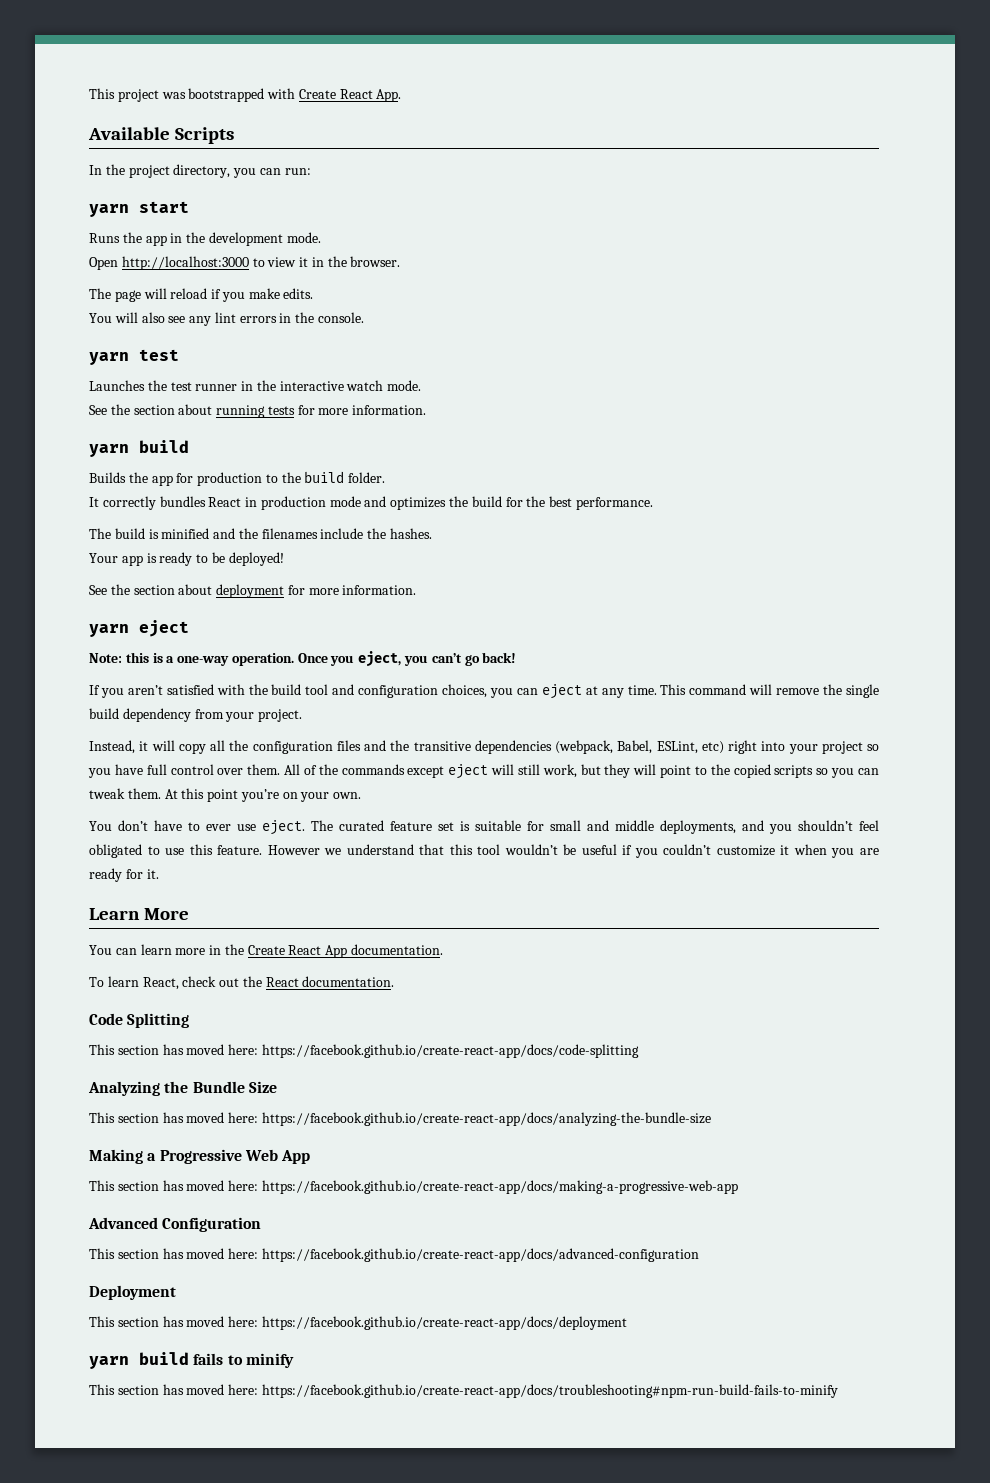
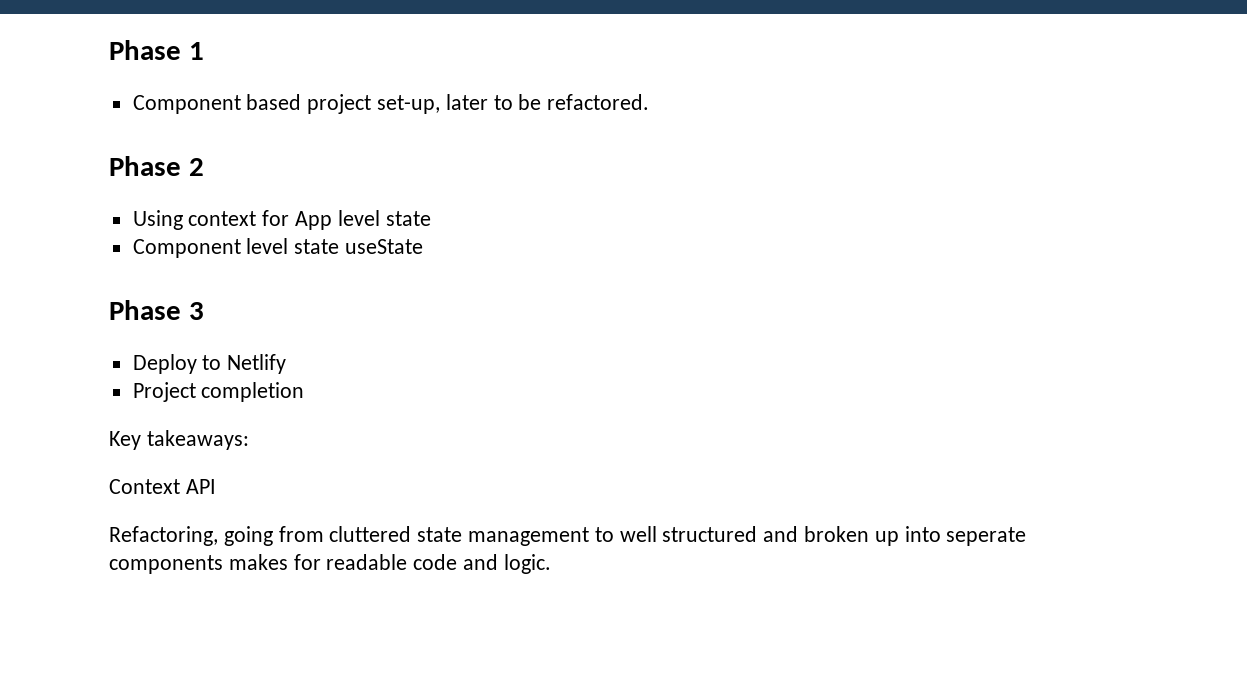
- This project was bootstrapped with Create React App.
- Available Scripts
- In the project directory, you can run:
- yarn start
- Runs the app in the development mode.
- Open http://localhost:3000 to view it in the browser.
- The page will reload if you make edits.
- You will also see any lint errors in the console.
- yarn test
- Launches the test runner in the interactive watch mode.
- See the section about running tests for more information.
- yarn build
- Builds the app for production to the build folder.
- It correctly bundles React in production mode and optimizes the build for the best performance.
- The build is minified and the filenames include the hashes.
- Your app is ready to be deployed!
- See the section about deployment for more information.
- yarn eject
- Note: this is a one-way operation. Once you eject, you can’t go back!
- If you aren’t satisfied with the build tool and configuration choices, you can eject at any time. This command will remove the single build dependency from your project.
- Instead, it will copy all the configuration files and the transitive dependencies (webpack, Babel, ESLint, etc) right into your project so you have full control over them. All of the commands except eject will still work, but they will point to the copied scripts so you can tweak them. At this point you’re on your own.
- You don’t have to ever use eject. The curated feature set is suitable for small and middle deployments, and you shouldn’t feel obligated to use this feature. However we understand that this tool wouldn’t be useful if you couldn’t customize it when you are ready for it.
- Learn More
- You can learn more in the Create React App documentation.
- To learn React, check out the React documentation.
- Code Splitting
- This section has moved here: https://facebook.github.io/create-react-app/docs/code-splitting
- Analyzing the Bundle Size
- This section has moved here: https://facebook.github.io/create-react-app/docs/analyzing-the-bundle-size
- Making a Progressive Web App
- This section has moved here: https://facebook.github.io/create-react-app/docs/making-a-progressive-web-app
- Advanced Configuration
- This section has moved here: https://facebook.github.io/create-react-app/docs/advanced-configuration
- Deployment
- This section has moved here: https://facebook.github.io/create-react-app/docs/deployment
- yarn build fails to minify
- This section has moved here: https://facebook.github.io/create-react-app/docs/troubleshooting#npm-run-build-fails-to-minify
+ Phase 1
+ Component based project set-up, later to be refactored.
+ Phase 2
+ Using context for App level state
+ Component level state useState
+ Phase 3
+ Deploy to Netlify
+ Project completion
+ Key takeaways:
+ Context API
+ Refactoring, going from cluttered state management to well structured and broken up into seperate components makes for readable code and logic.

